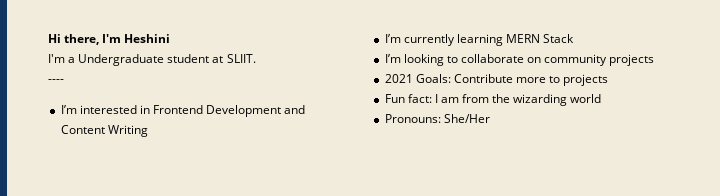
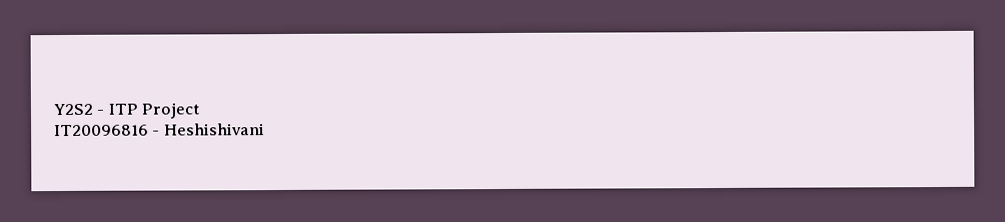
- Hi there, I'm Heshini
- I'm a Undergraduate student at SLIIT.
- ----
- I’m interested in Frontend Development and Content Writing
- I’m currently learning MERN Stack
- I’m looking to collaborate on community projects
- 2021 Goals: Contribute more to projects
- Fun fact: I am from the wizarding world
- Pronouns: She/Her
+ Y2S2 - ITP Project
+ IT20096816 - Heshishivani

